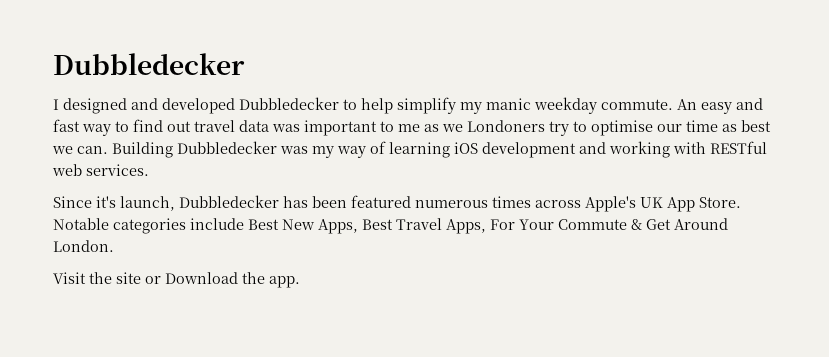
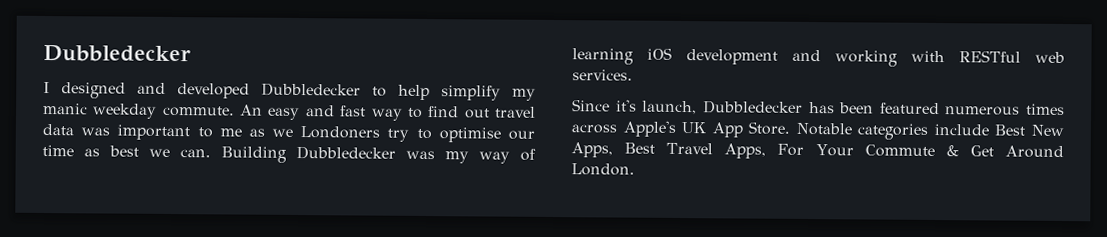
- Visit the site or Download the app.

